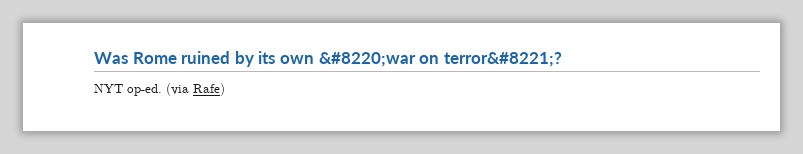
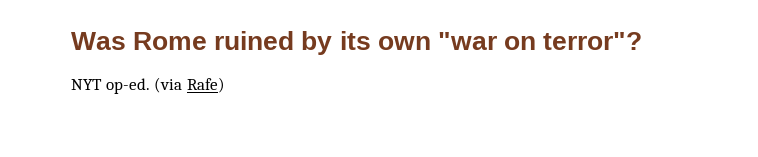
- Was Rome ruined by its own &#8220;war on terror&#8221;?
+ Was Rome ruined by its own "war on terror"?

